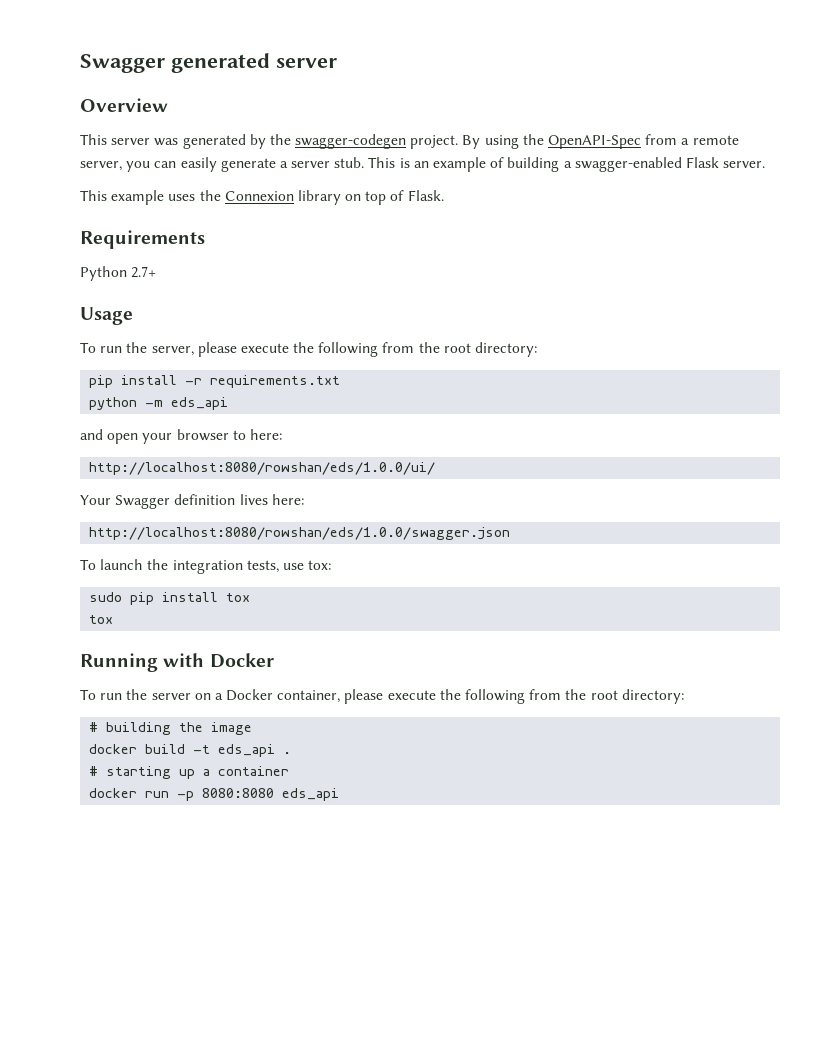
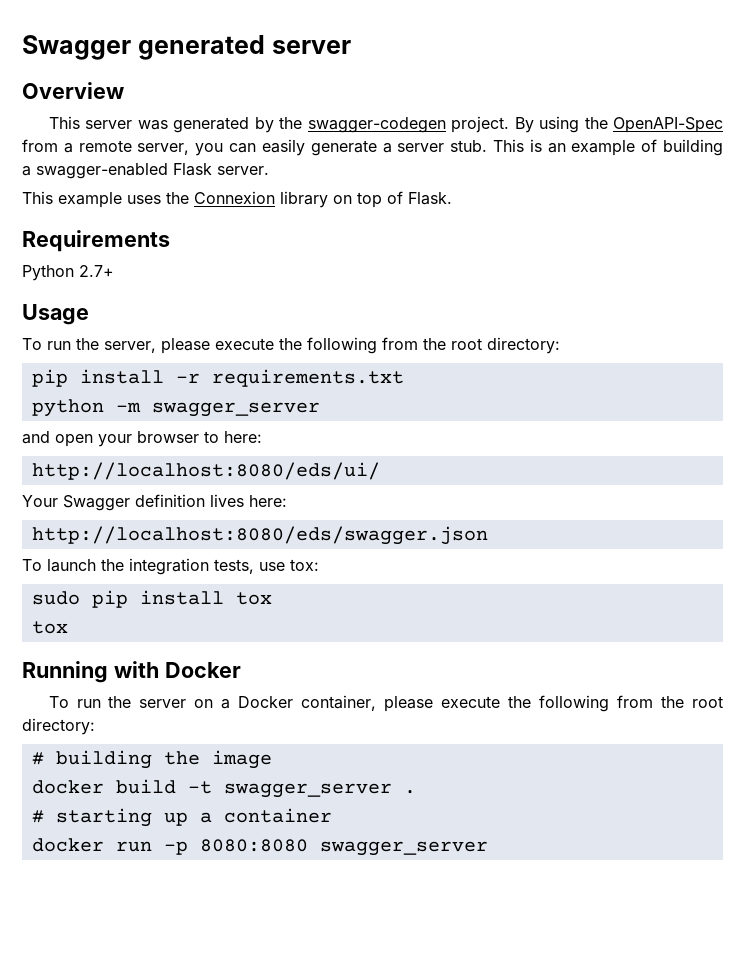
- python -m eds_api
+ python -m swagger_server
- http://localhost:8080/rowshan/eds/1.0.0/ui/
+ http://localhost:8080/eds/ui/
- http://localhost:8080/rowshan/eds/1.0.0/swagger.json
+ http://localhost:8080/eds/swagger.json
- docker build -t eds_api .
+ docker build -t swagger_server .
- docker run -p 8080:8080 eds_api
+ docker run -p 8080:8080 swagger_server

